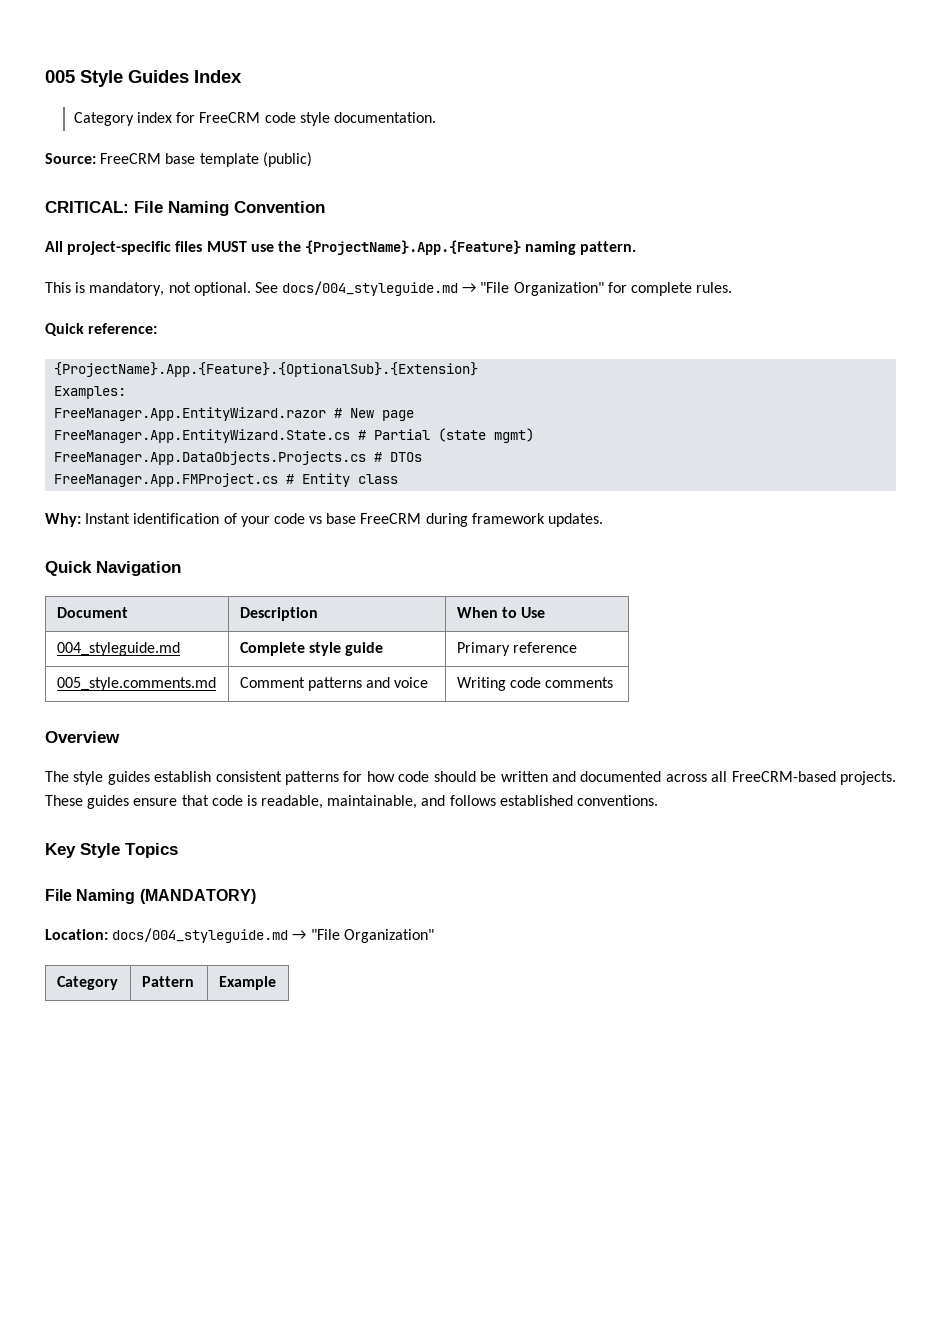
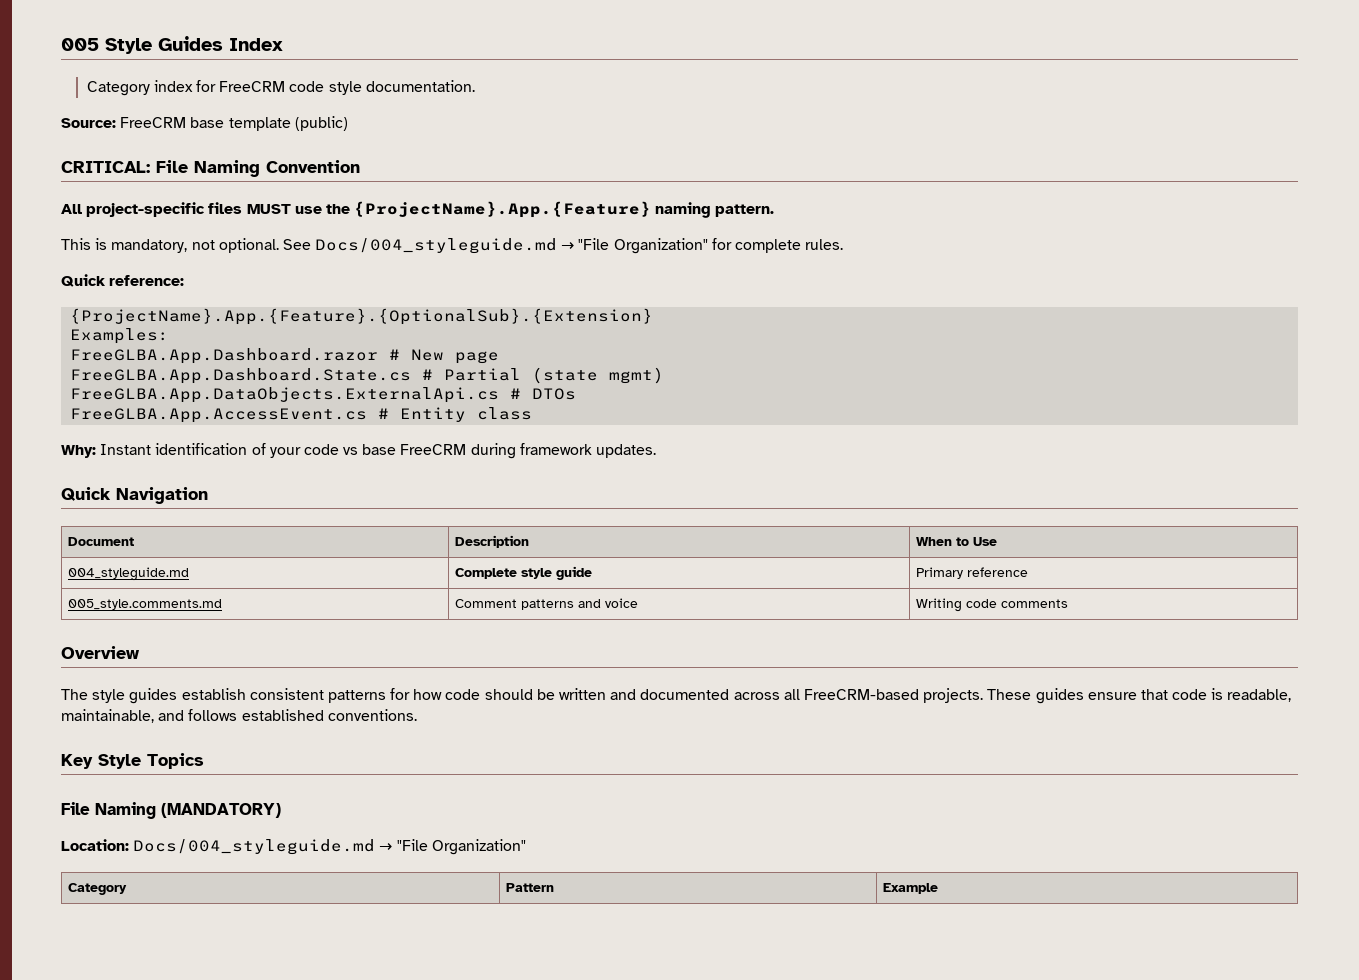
- See docs/004_styleguide.md → "File Organization" for complete rules.
+ See Docs/004_styleguide.md → "File Organization" for complete rules.
- FreeManager.App.EntityWizard.razor # New page
+ FreeGLBA.App.Dashboard.razor # New page
- FreeManager.App.EntityWizard.State.cs # Partial (state mgmt)
+ FreeGLBA.App.Dashboard.State.cs # Partial (state mgmt)
- FreeManager.App.DataObjects.Projects.cs # DTOs
+ FreeGLBA.App.DataObjects.ExternalApi.cs # DTOs
- FreeManager.App.FMProject.cs # Entity class
+ FreeGLBA.App.AccessEvent.cs # Entity class
- Location: docs/004_styleguide.md → "File Organization"
+ Location: Docs/004_styleguide.md → "File Organization"

